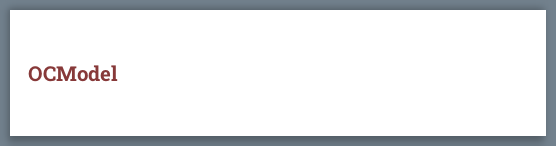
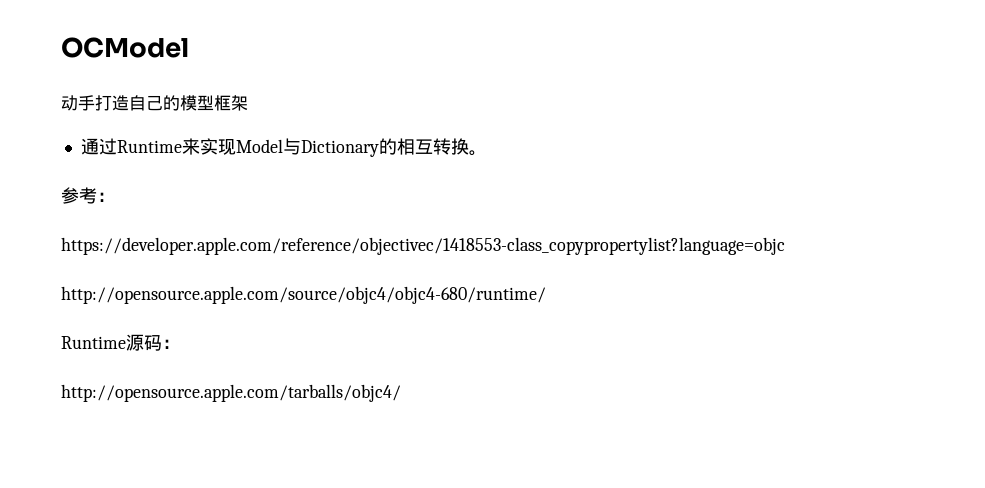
+ 动手打造自己的模型框架
+ 通过Runtime来实现Model与Dictionary的相互转换。
+ 参考：
+ https://developer.apple.com/reference/objectivec/1418553-class_copypropertylist?language=objc
+ http://opensource.apple.com/source/objc4/objc4-680/runtime/
+ Runtime源码：
+ http://opensource.apple.com/tarballs/objc4/

